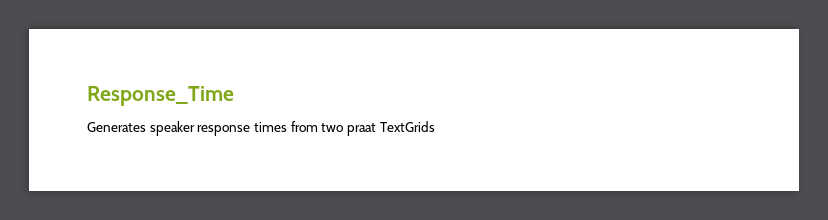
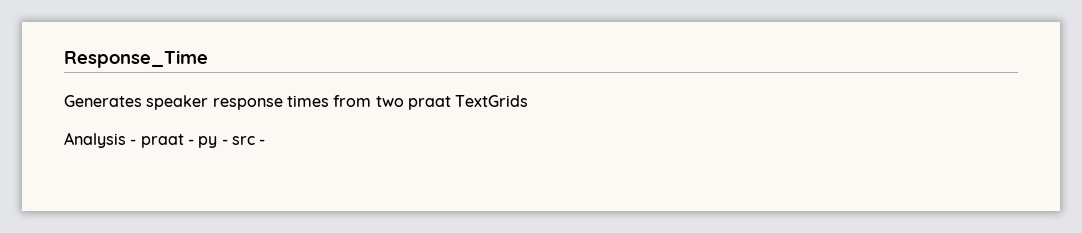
+ Analysis - praat - py - src -

